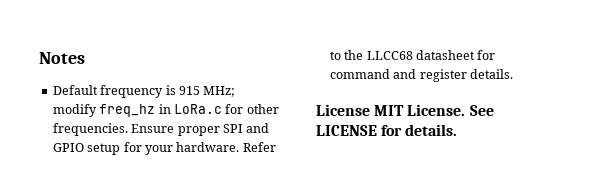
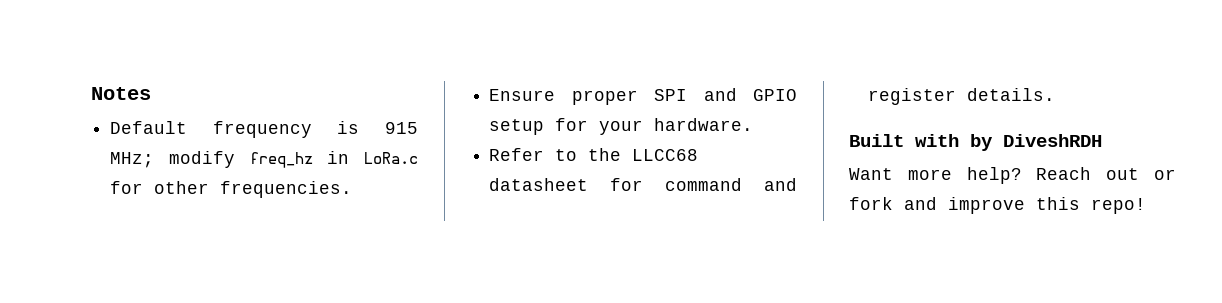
- Default frequency is 915 MHz; modify freq_hz in LoRa.c for other frequencies. Ensure proper SPI and GPIO setup for your hardware. Refer to the LLCC68 datasheet for command and register details.
+ Default frequency is 915 MHz; modify freq_hz in LoRa.c for other frequencies.
+ Ensure proper SPI and GPIO setup for your hardware.
+ Refer to the LLCC68 datasheet for command and register details.
- License MIT License. See LICENSE for details.
+ Built with by DiveshRDH
+ Want more help? Reach out or fork and improve this repo!

